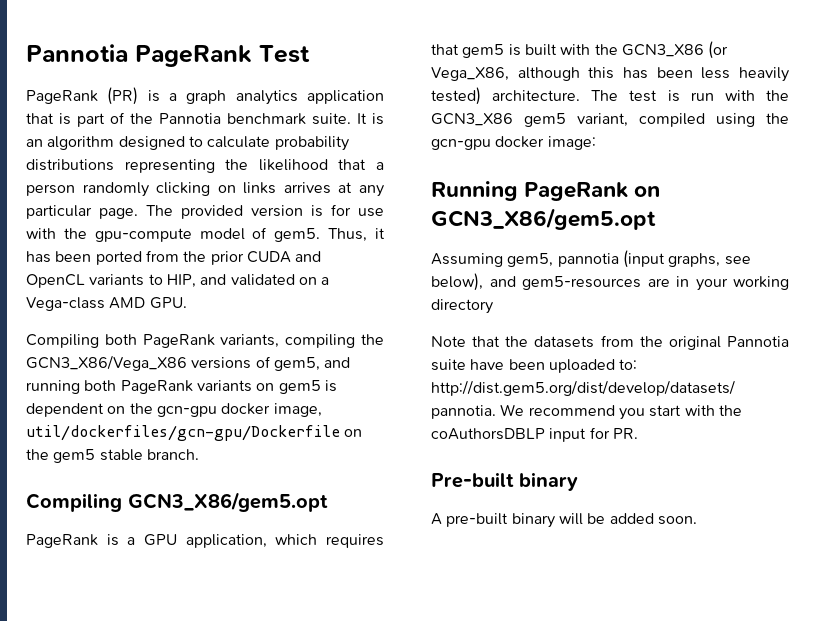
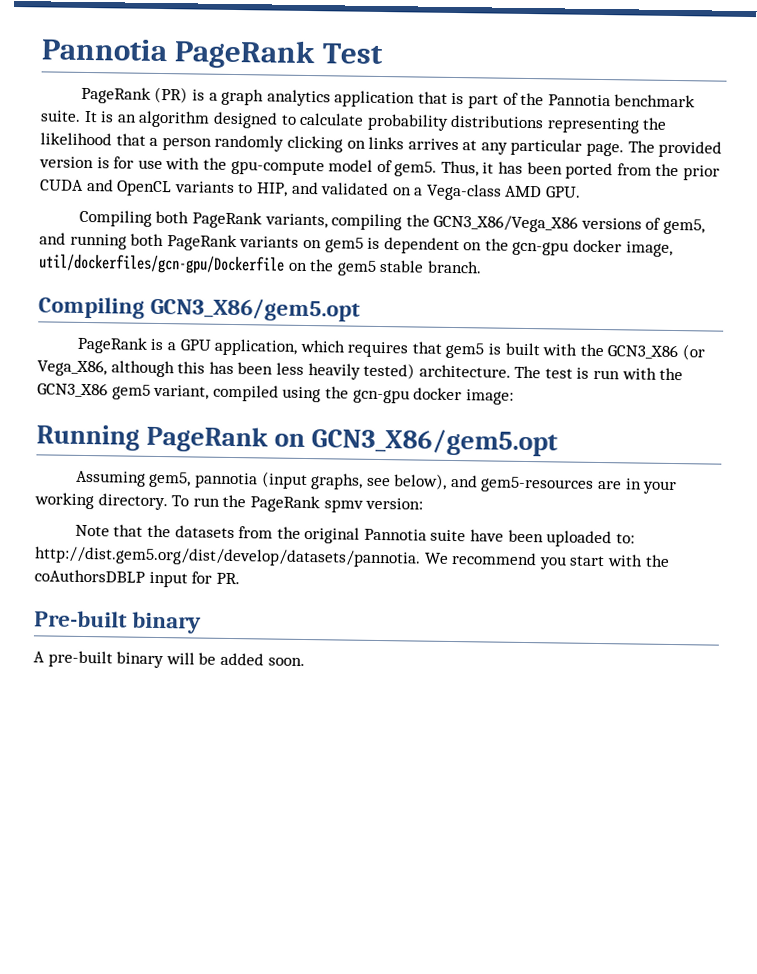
- Assuming gem5, pannotia (input graphs, see below), and gem5-resources are in your working directory
+ Assuming gem5, pannotia (input graphs, see below), and gem5-resources are in your working directory. To run the PageRank spmv version:

